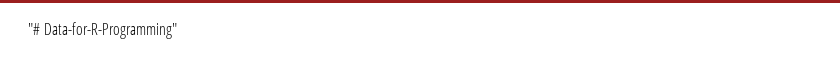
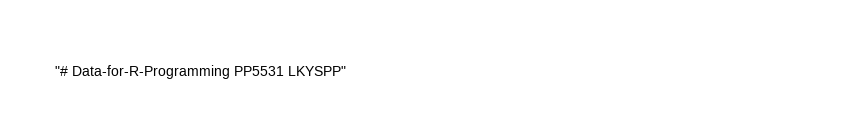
- "# Data-for-R-Programming"
+ "# Data-for-R-Programming PP5531 LKYSPP"

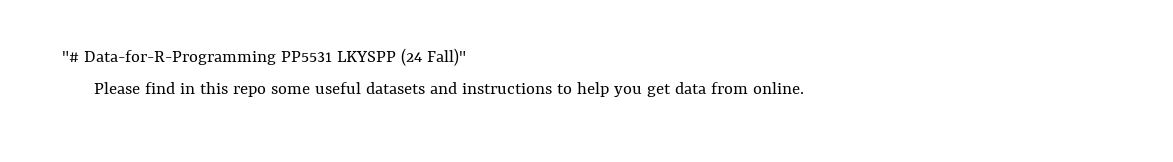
- "# Data-for-R-Programming PP5531 LKYSPP"
+ "# Data-for-R-Programming PP5531 LKYSPP (24 Fall)"
+ Please find in this repo some useful datasets and instructions to help you get data from online.

